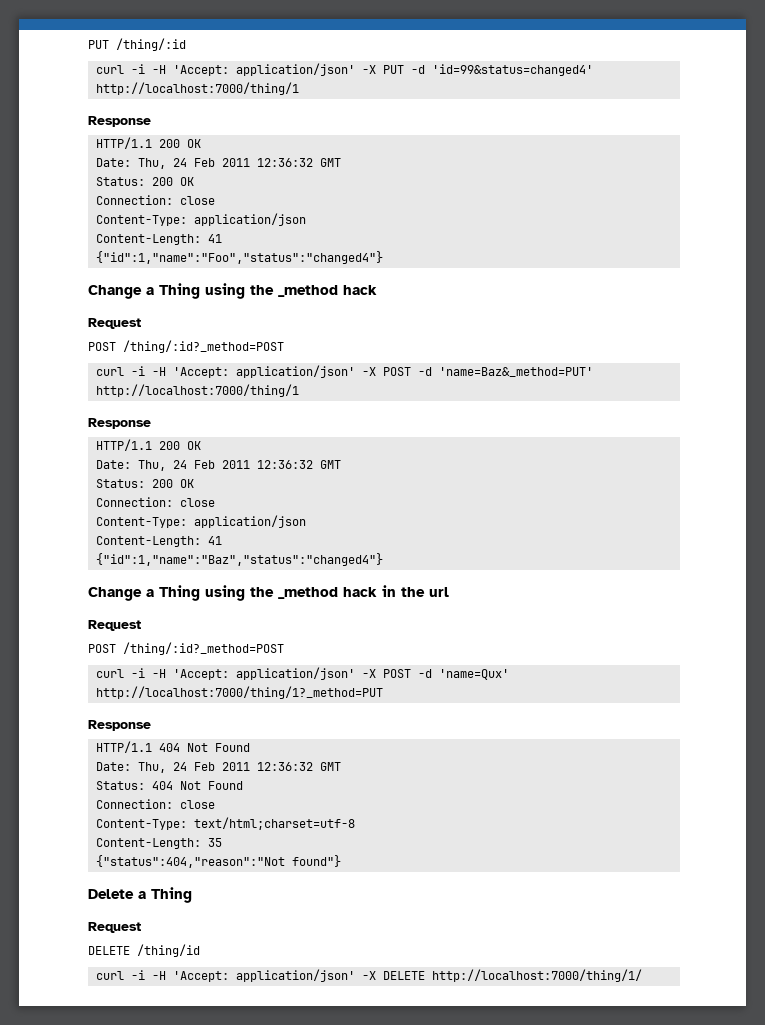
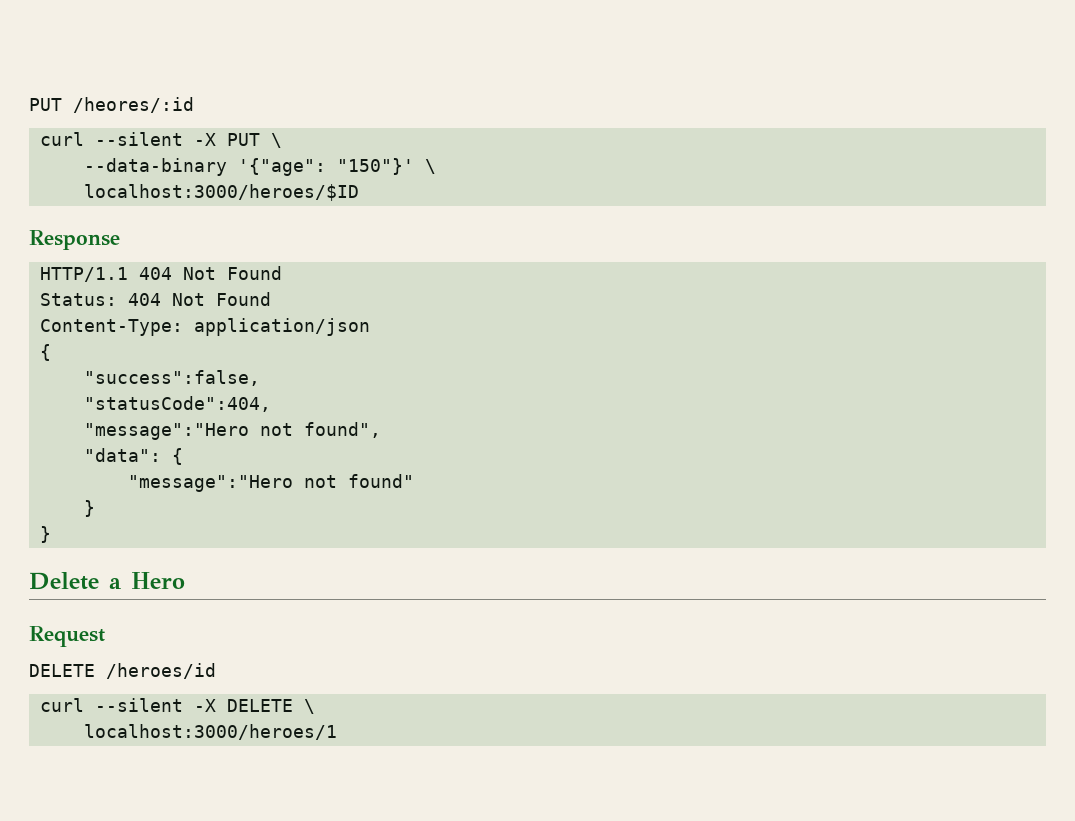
- PUT /thing/:id
- curl -i -H 'Accept: application/json' -X PUT -d 'id=99&status=changed4' http://localhost:7000/thing/1
- Response
- HTTP/1.1 200 OK
- Date: Thu, 24 Feb 2011 12:36:32 GMT
- Status: 200 OK
- Connection: close
- Content-Type: application/json
- Content-Length: 41
- {"id":1,"name":"Foo","status":"changed4"}
- Change a Thing using the _method hack
- Request
- POST /thing/:id?_method=POST
- curl -i -H 'Accept: application/json' -X POST -d 'name=Baz&_method=PUT' http://localhost:7000/thing/1
- Response
- HTTP/1.1 200 OK
- Date: Thu, 24 Feb 2011 12:36:32 GMT
- Status: 200 OK
- Connection: close
- Content-Type: application/json
- Content-Length: 41
- {"id":1,"name":"Baz","status":"changed4"}
- Change a Thing using the _method hack in the url
- Request
- POST /thing/:id?_method=POST
- curl -i -H 'Accept: application/json' -X POST -d 'name=Qux' http://localhost:7000/thing/1?_method=PUT
+ PUT /heores/:id
+ curl --silent -X PUT \
+ --data-binary '{"age": "150"}' \
+ localhost:3000/heroes/$ID
  HTTP/1.1 404 Not Found
- Date: Thu, 24 Feb 2011 12:36:32 GMT
  Status: 404 Not Found
- Connection: close
- Content-Type: text/html;charset=utf-8
- Content-Length: 35
- {"status":404,"reason":"Not found"}
+ Content-Type: application/json
+ {
+ "success":false,
+ "statusCode":404,
+ "message":"Hero not found",
+ "data": {
+ "message":"Hero not found"
+ }
+ }
- Delete a Thing
+ Delete a Hero
- DELETE /thing/id
- curl -i -H 'Accept: application/json' -X DELETE http://localhost:7000/thing/1/
+ DELETE /heroes/id
+ curl --silent -X DELETE \
+ localhost:3000/heroes/1

